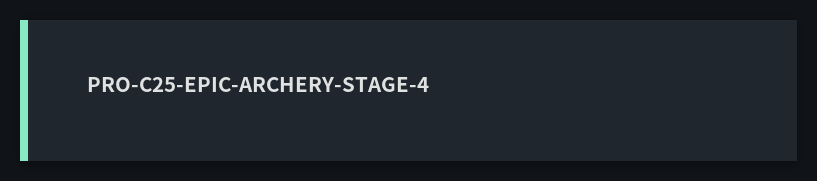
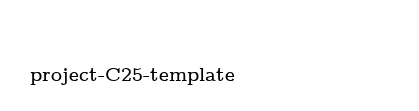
- PRO-C25-EPIC-ARCHERY-STAGE-4
+ project-C25-template

